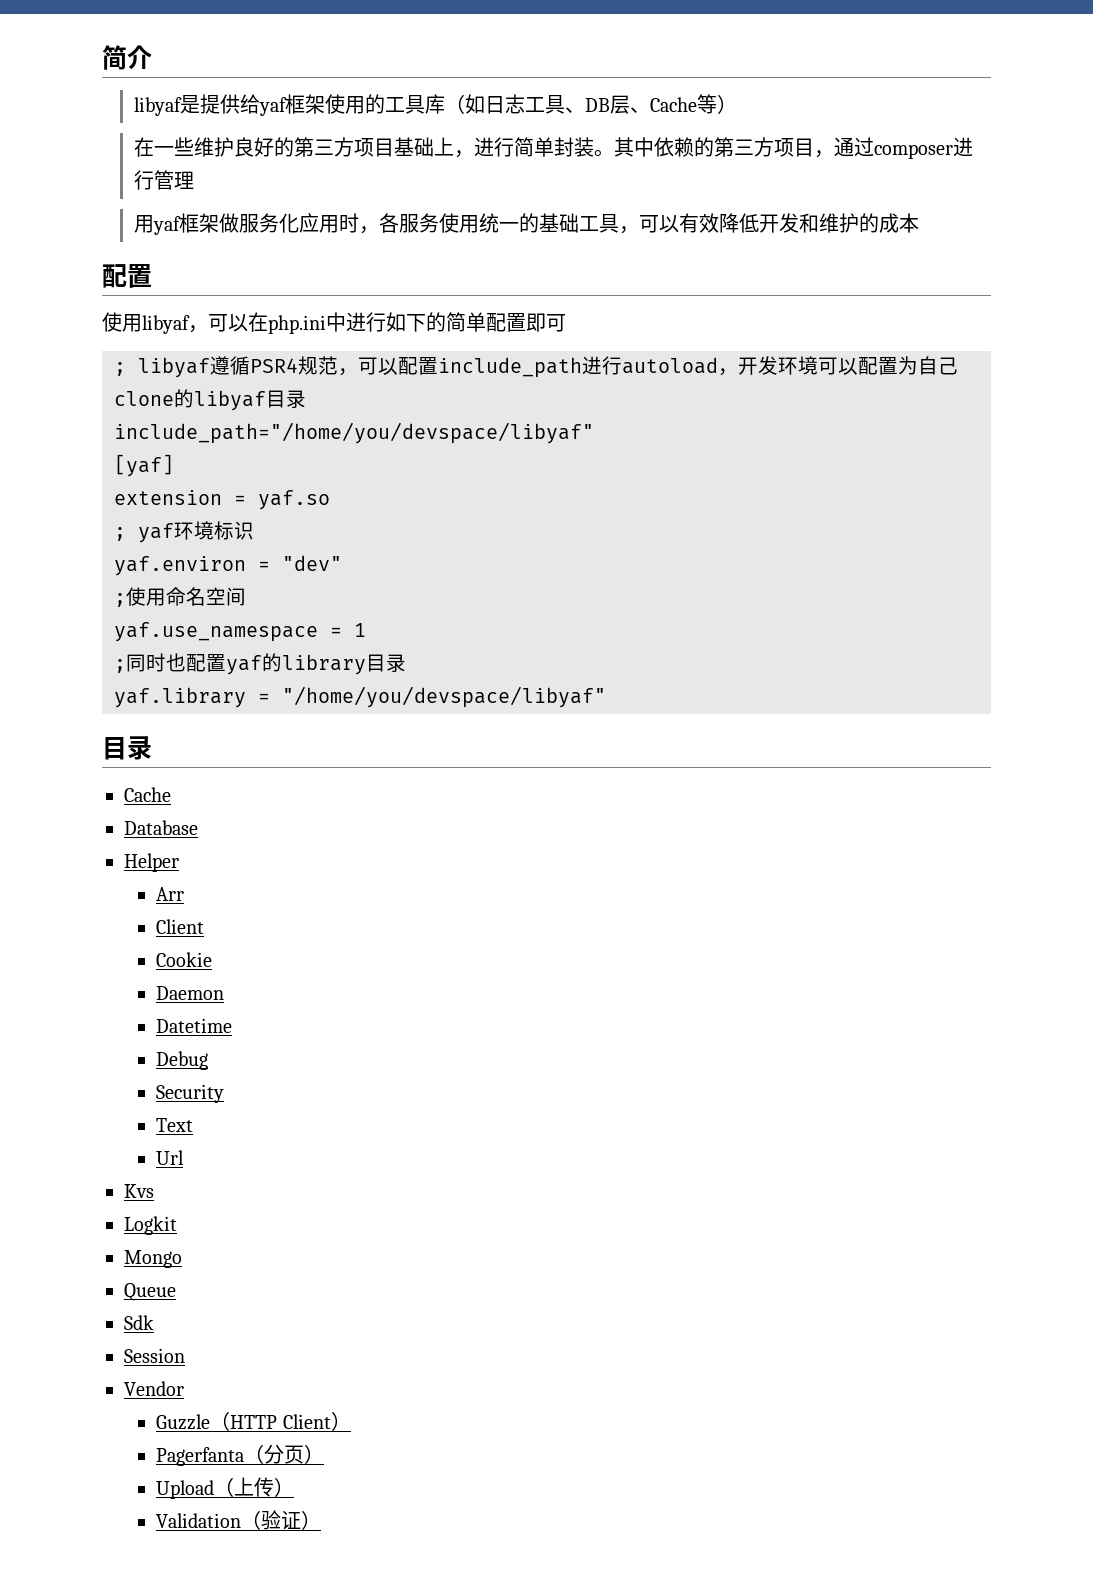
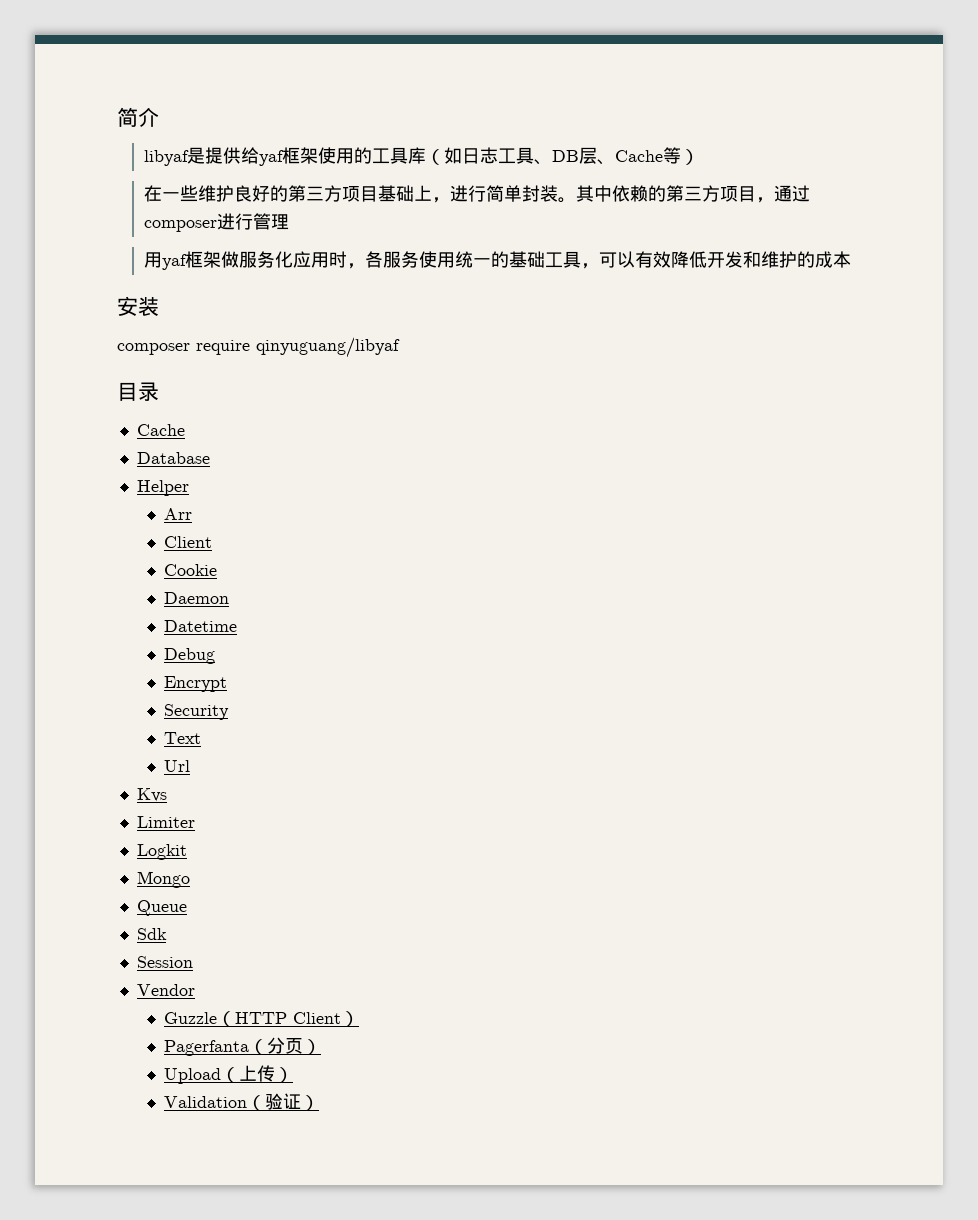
  用yaf框架做服务化应用时，各服务使用统一的基础工具，可以有效降低开发和维护的成本
- 配置
- 使用libyaf，可以在php.ini中进行如下的简单配置即可
- ; libyaf遵循PSR4规范，可以配置include_path进行autoload，开发环境可以配置为自己clone的libyaf目录
- include_path="/home/you/devspace/libyaf"
- [yaf]
- extension = yaf.so
- ; yaf环境标识
- yaf.environ = "dev"
- ;使用命名空间
- yaf.use_namespace = 1
- ;同时也配置yaf的library目录
- yaf.library = "/home/you/devspace/libyaf"
+ 安装
+ composer require qinyuguang/libyaf
+ Encrypt
+ Limiter

